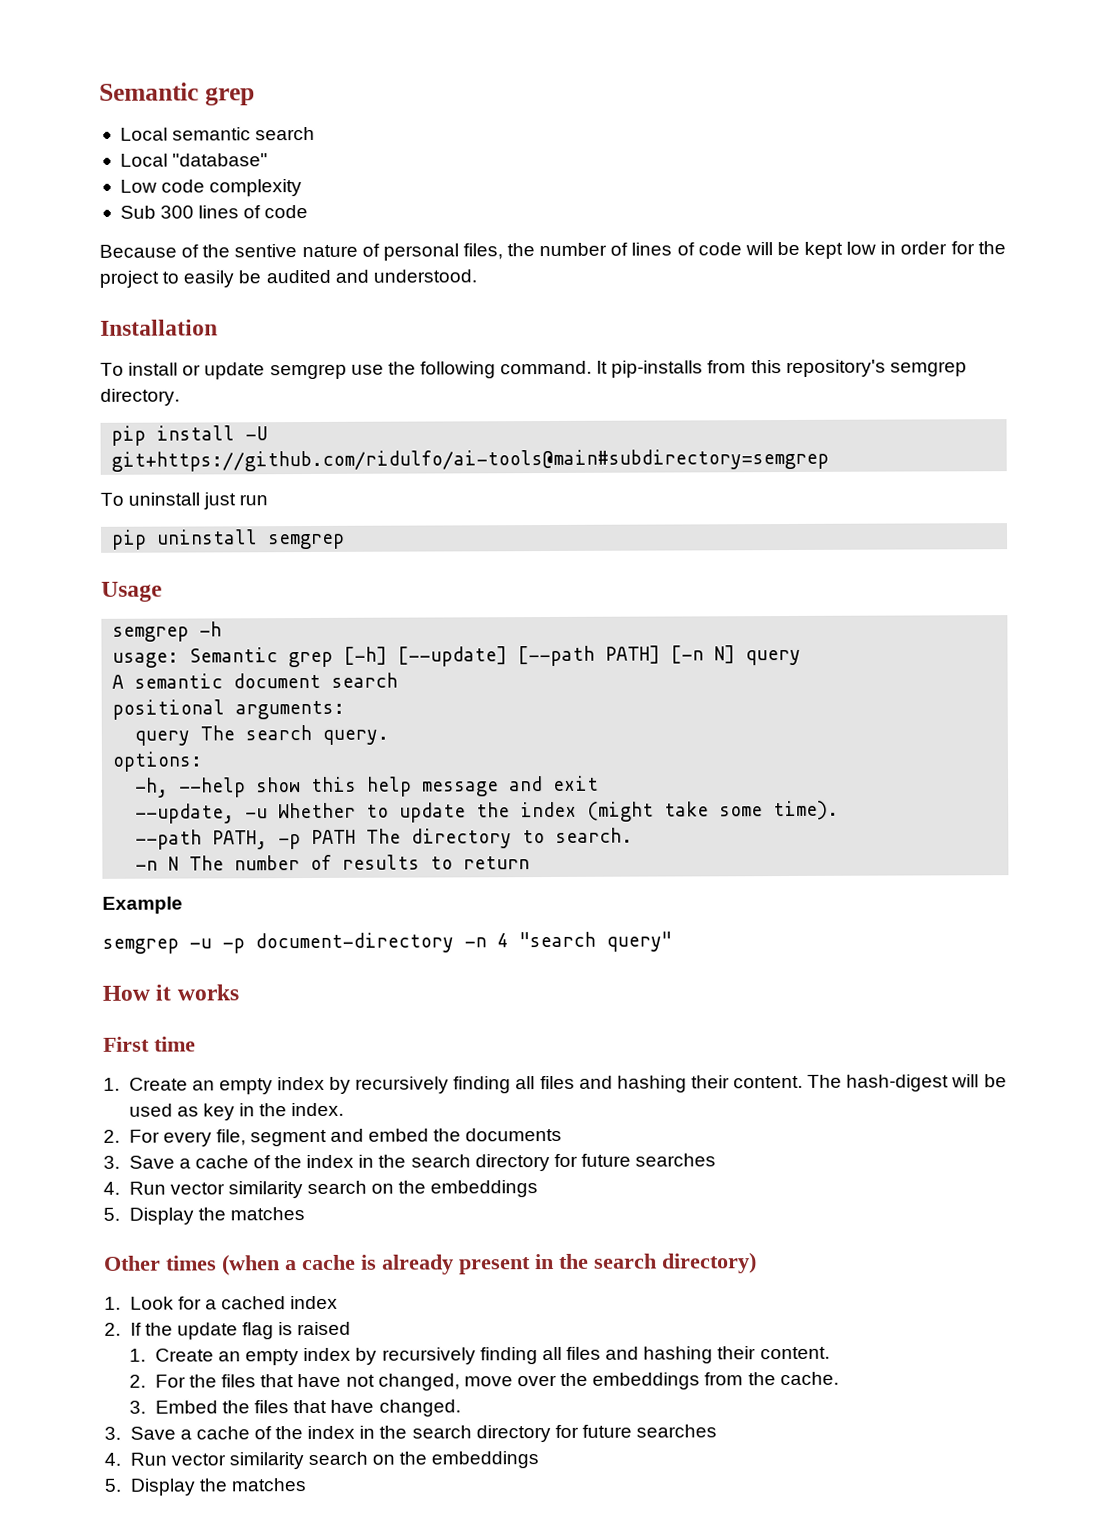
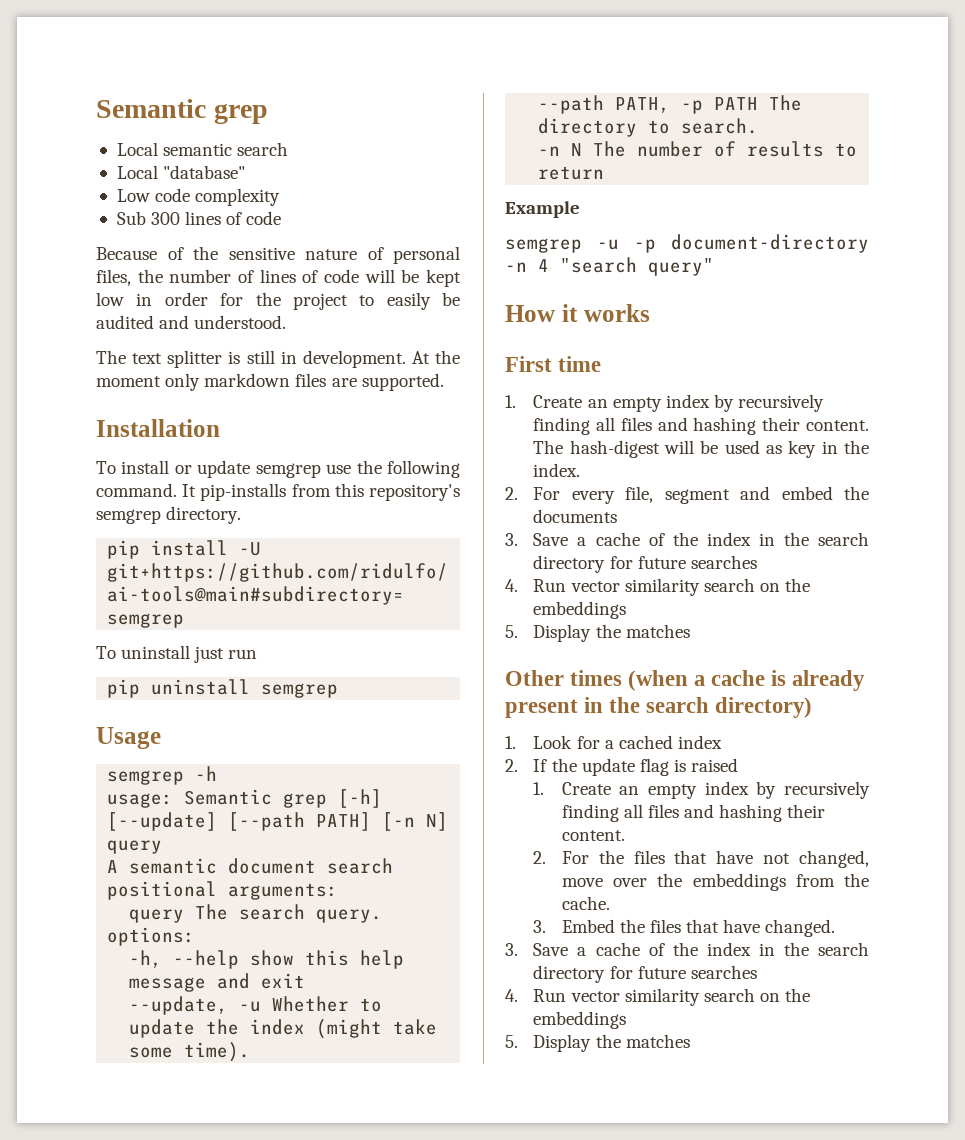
- Because of the sentive nature of personal files, the number of lines of code will be kept low in order for the project to easily be audited and understood.
+ Because of the sensitive nature of personal files, the number of lines of code will be kept low in order for the project to easily be audited and understood.
+ The text splitter is still in development. At the moment only markdown files are supported.

